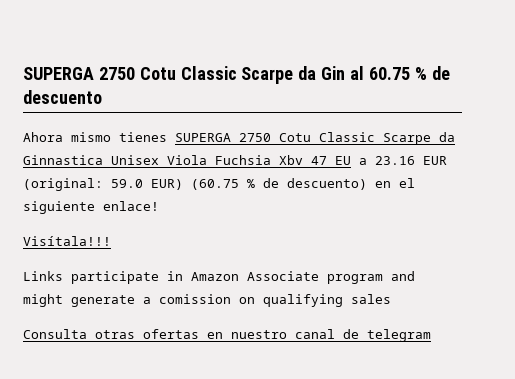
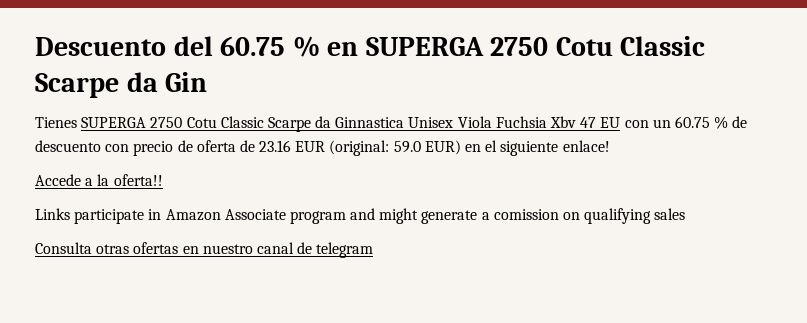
- SUPERGA 2750 Cotu Classic Scarpe da Gin al 60.75 % de descuento
- Ahora mismo tienes SUPERGA 2750 Cotu Classic Scarpe da Ginnastica Unisex Viola Fuchsia Xbv 47 EU a 23.16 EUR (original: 59.0 EUR) (60.75 % de descuento) en el siguiente enlace!
+ Descuento del 60.75 % en SUPERGA 2750 Cotu Classic Scarpe da Gin
+ Tienes SUPERGA 2750 Cotu Classic Scarpe da Ginnastica Unisex Viola Fuchsia Xbv 47 EU con un 60.75 % de descuento con precio de oferta de 23.16 EUR (original: 59.0 EUR) en el siguiente enlace!
- Visítala!!!
+ Accede a la oferta!!

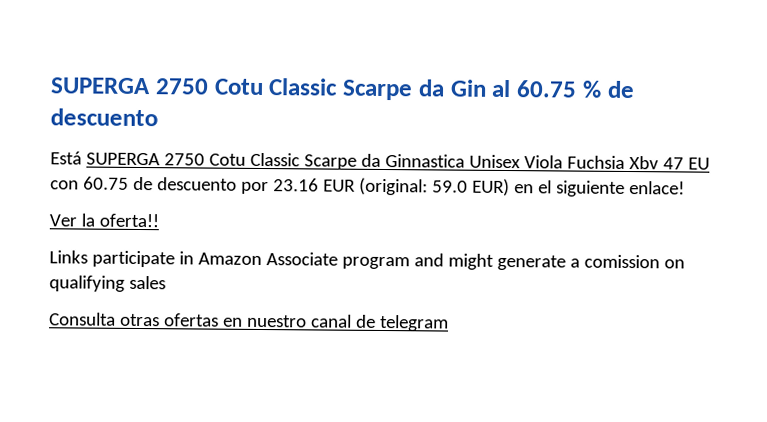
- Descuento del 60.75 % en SUPERGA 2750 Cotu Classic Scarpe da Gin
- Tienes SUPERGA 2750 Cotu Classic Scarpe da Ginnastica Unisex Viola Fuchsia Xbv 47 EU con un 60.75 % de descuento con precio de oferta de 23.16 EUR (original: 59.0 EUR) en el siguiente enlace!
+ SUPERGA 2750 Cotu Classic Scarpe da Gin al 60.75 % de descuento
+ Está SUPERGA 2750 Cotu Classic Scarpe da Ginnastica Unisex Viola Fuchsia Xbv 47 EU con 60.75 de descuento por 23.16 EUR (original: 59.0 EUR) en el siguiente enlace!
- Accede a la oferta!!
+ Ver la oferta!!

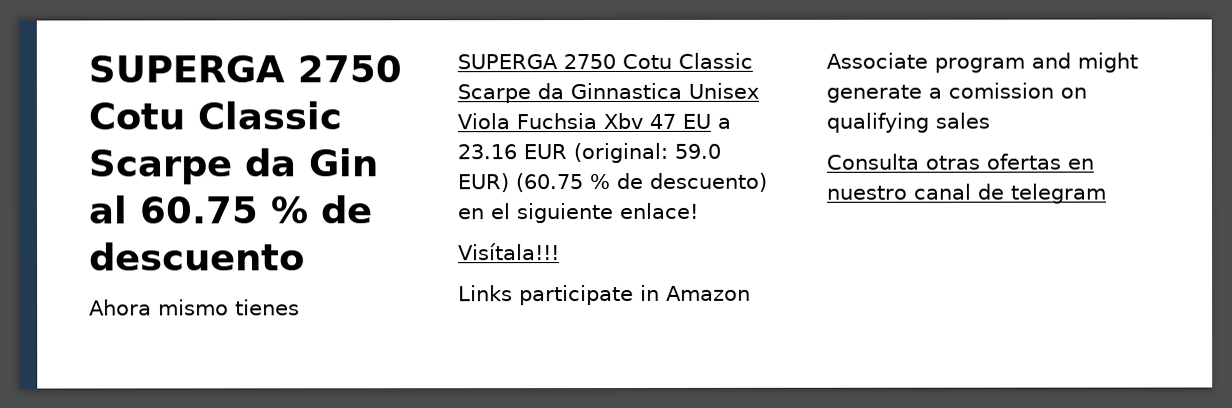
- Está SUPERGA 2750 Cotu Classic Scarpe da Ginnastica Unisex Viola Fuchsia Xbv 47 EU con 60.75 de descuento por 23.16 EUR (original: 59.0 EUR) en el siguiente enlace!
+ Ahora mismo tienes SUPERGA 2750 Cotu Classic Scarpe da Ginnastica Unisex Viola Fuchsia Xbv 47 EU a 23.16 EUR (original: 59.0 EUR) (60.75 % de descuento) en el siguiente enlace!
- Ver la oferta!!
+ Visítala!!!

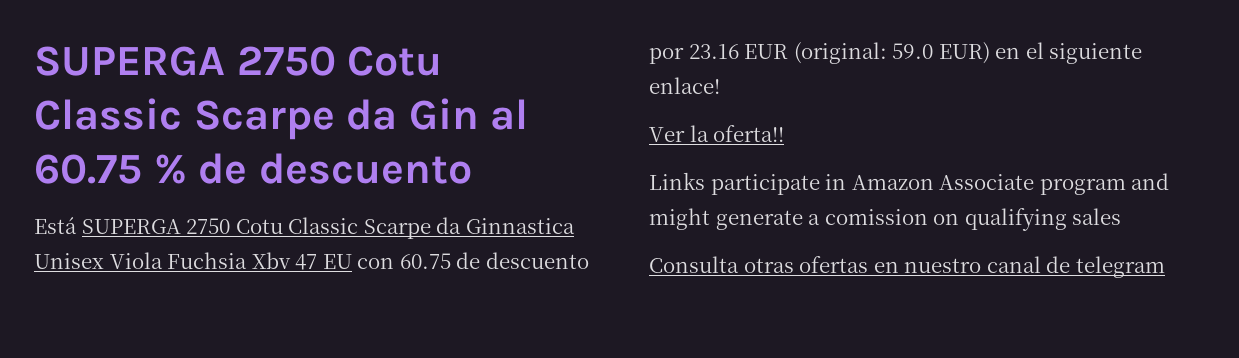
- Ahora mismo tienes SUPERGA 2750 Cotu Classic Scarpe da Ginnastica Unisex Viola Fuchsia Xbv 47 EU a 23.16 EUR (original: 59.0 EUR) (60.75 % de descuento) en el siguiente enlace!
+ Está SUPERGA 2750 Cotu Classic Scarpe da Ginnastica Unisex Viola Fuchsia Xbv 47 EU con 60.75 de descuento por 23.16 EUR (original: 59.0 EUR) en el siguiente enlace!
- Visítala!!!
+ Ver la oferta!!

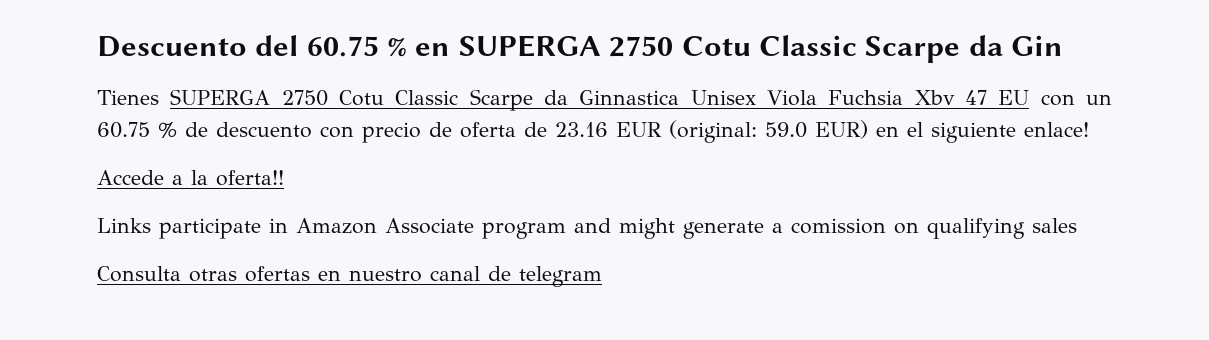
- SUPERGA 2750 Cotu Classic Scarpe da Gin al 60.75 % de descuento
- Está SUPERGA 2750 Cotu Classic Scarpe da Ginnastica Unisex Viola Fuchsia Xbv 47 EU con 60.75 de descuento por 23.16 EUR (original: 59.0 EUR) en el siguiente enlace!
+ Descuento del 60.75 % en SUPERGA 2750 Cotu Classic Scarpe da Gin
+ Tienes SUPERGA 2750 Cotu Classic Scarpe da Ginnastica Unisex Viola Fuchsia Xbv 47 EU con un 60.75 % de descuento con precio de oferta de 23.16 EUR (original: 59.0 EUR) en el siguiente enlace!
- Ver la oferta!!
+ Accede a la oferta!!

